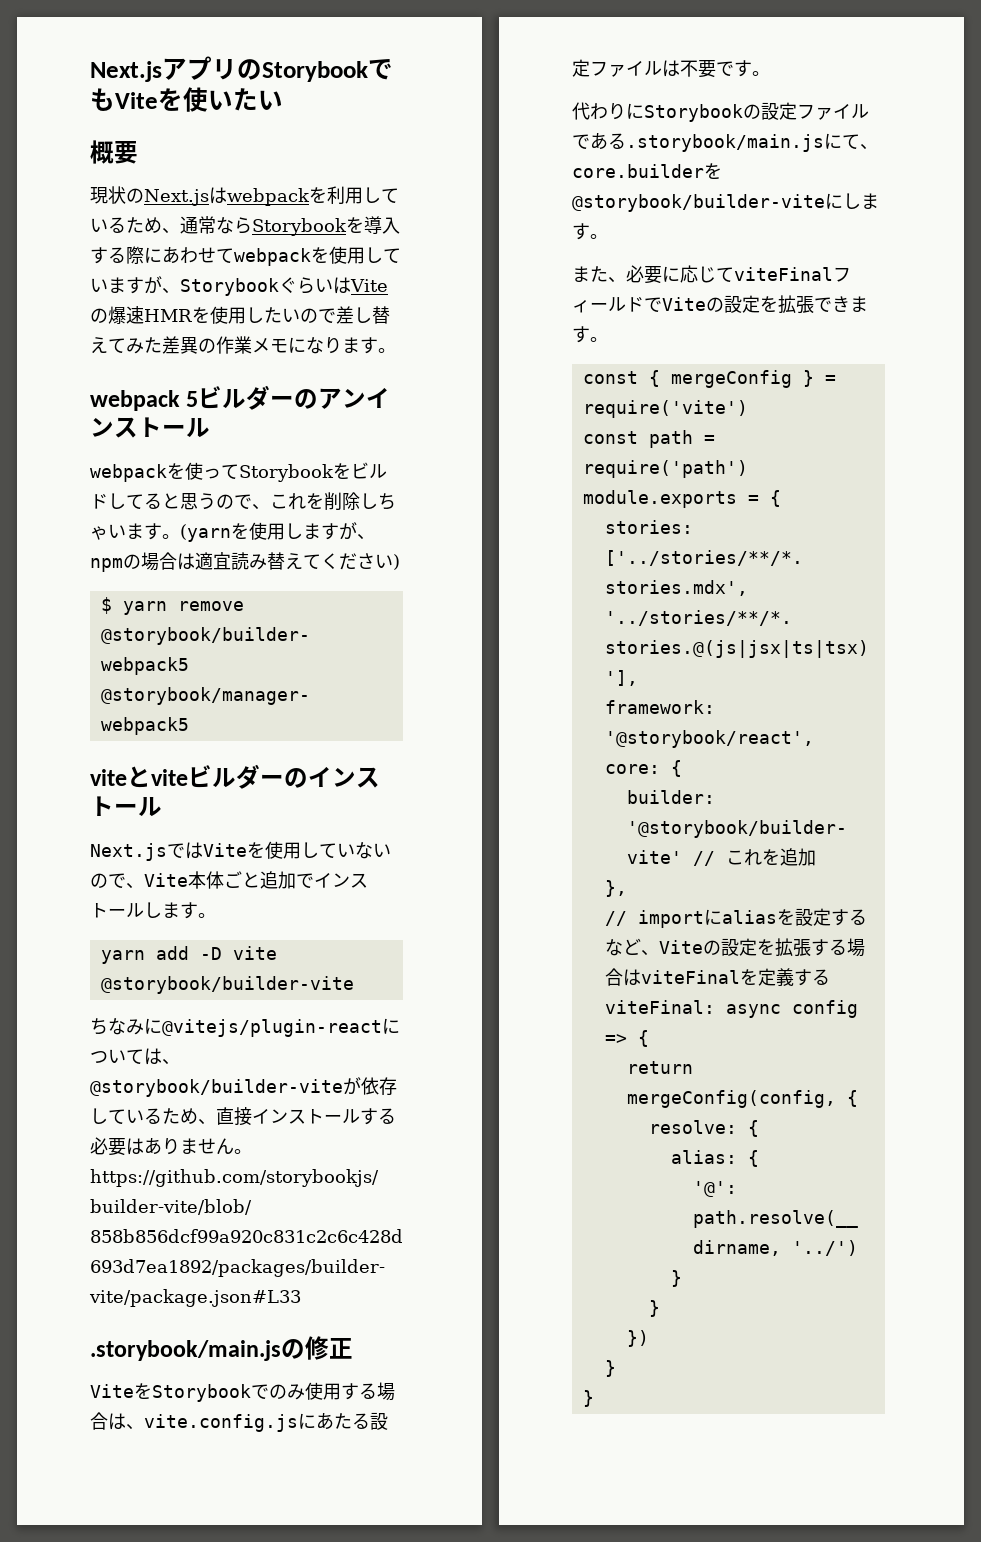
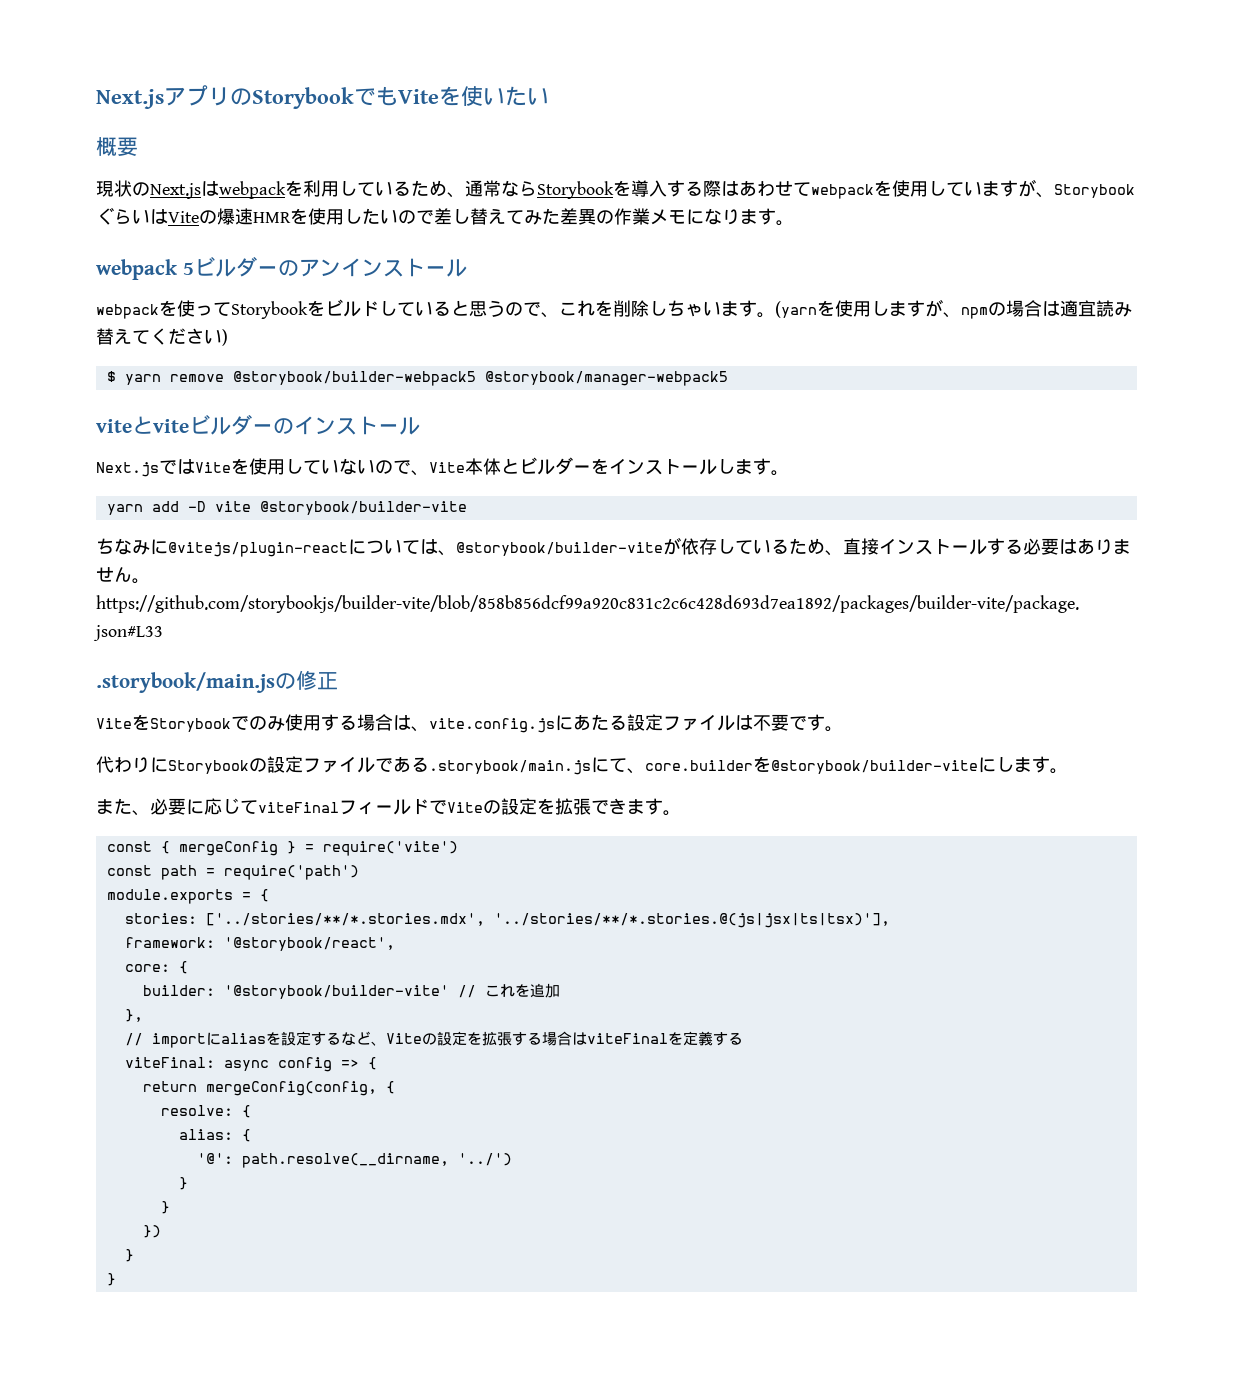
- 現状のNext.jsはwebpackを利用しているため、通常ならStorybookを導入する際にあわせてwebpackを使用していますが、StorybookぐらいはViteの爆速HMRを使用したいので差し替えてみた差異の作業メモになります。
+ 現状のNext.jsはwebpackを利用しているため、通常ならStorybookを導入する際はあわせてwebpackを使用していますが、StorybookぐらいはViteの爆速HMRを使用したいので差し替えてみた差異の作業メモになります。
- webpackを使ってStorybookをビルドしてると思うので、これを削除しちゃいます。
+ webpackを使ってStorybookをビルドしていると思うので、これを削除しちゃいます。
- Next.jsではViteを使用していないので、Vite本体ごと追加でインストールします。
+ Next.jsではViteを使用していないので、Vite本体とビルダーをインストールします。

